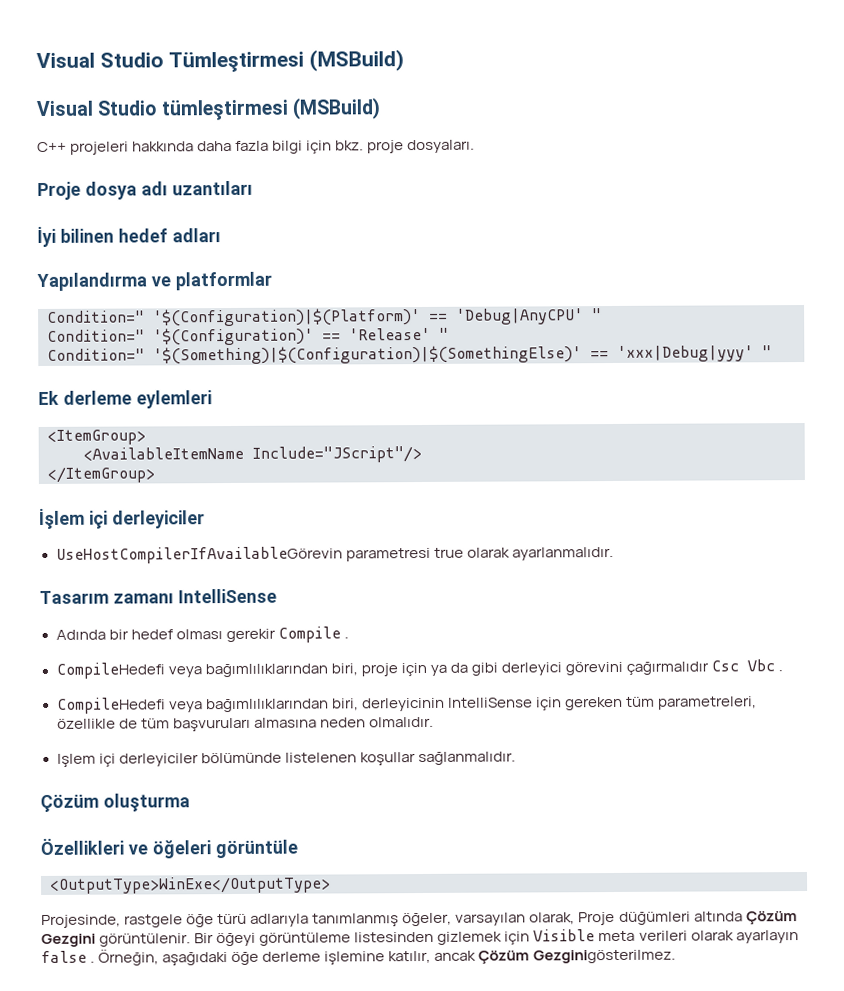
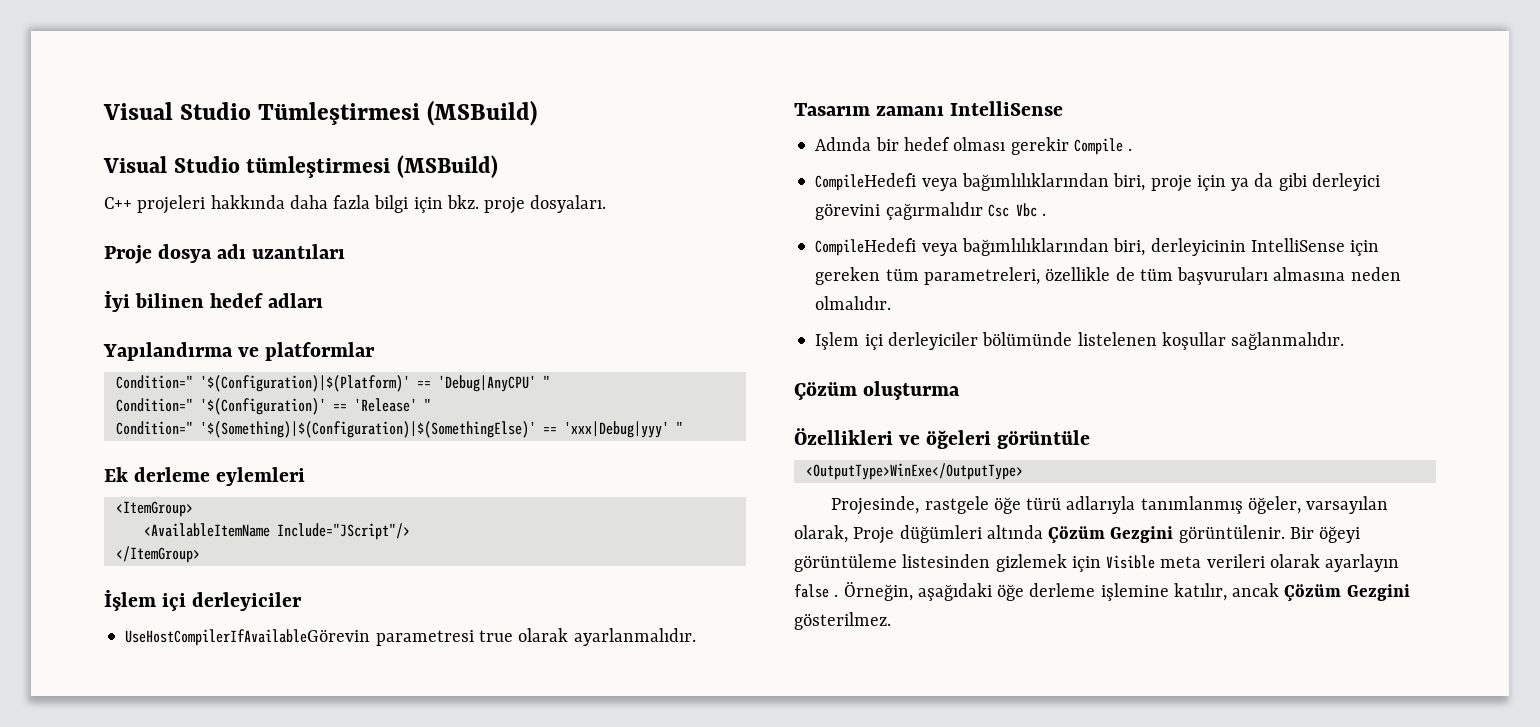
- Örneğin, aşağıdaki öğe derleme işlemine katılır, ancak Çözüm Gezginigösterilmez.
+ Örneğin, aşağıdaki öğe derleme işlemine katılır, ancak Çözüm Gezgini gösterilmez.

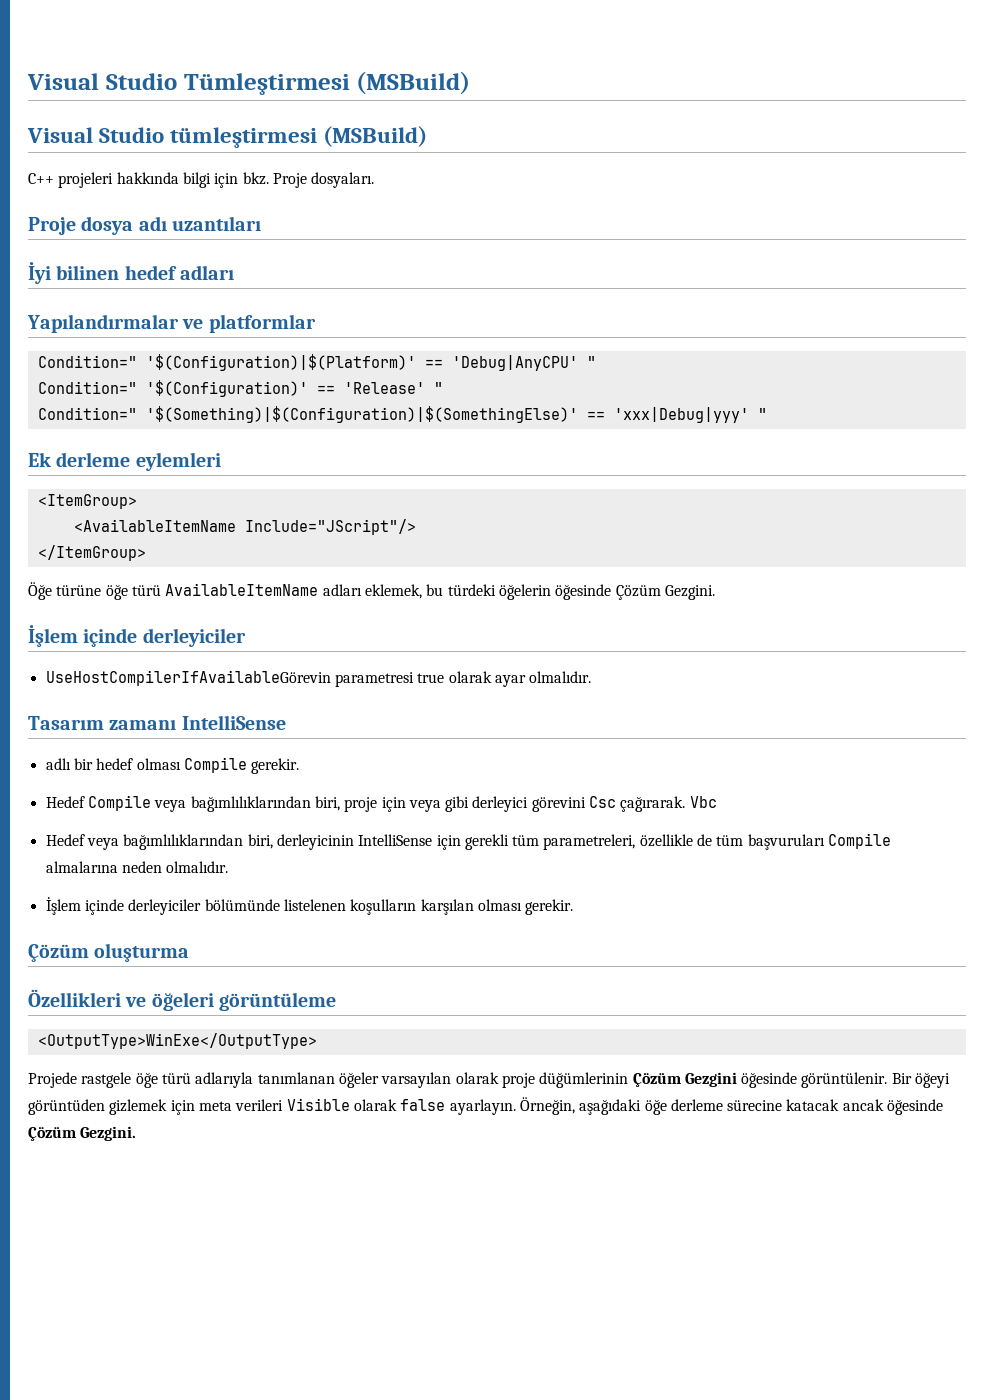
- C++ projeleri hakkında daha fazla bilgi için bkz. proje dosyaları.
+ C++ projeleri hakkında bilgi için bkz. Proje dosyaları.
- Yapılandırma ve platformlar
+ Yapılandırmalar ve platformlar
- İşlem içi derleyiciler
+ Öğe türüne öğe türü AvailableItemName adları eklemek, bu türdeki öğelerin öğesinde Çözüm Gezgini.
+ İşlem içinde derleyiciler
- UseHostCompilerIfAvailableGörevin parametresi true olarak ayarlanmalıdır.
+ UseHostCompilerIfAvailableGörevin parametresi true olarak ayar olmalıdır.
- Adında bir hedef olması gerekir Compile .
- CompileHedefi veya bağımlılıklarından biri, proje için ya da gibi derleyici görevini çağırmalıdır Csc Vbc .
- CompileHedefi veya bağımlılıklarından biri, derleyicinin IntelliSense için gereken tüm parametreleri, özellikle de tüm başvuruları almasına neden olmalıdır.
+ adlı bir hedef olması Compile gerekir.
+ Hedef Compile veya bağımlılıklarından biri, proje için veya gibi derleyici görevini Csc çağırarak. Vbc
+ Hedef veya bağımlılıklarından biri, derleyicinin IntelliSense için gerekli tüm parametreleri, özellikle de tüm başvuruları Compile almalarına neden olmalıdır.
- Işlem içi derleyiciler bölümünde listelenen koşullar sağlanmalıdır.
+ İşlem içinde derleyiciler bölümünde listelenen koşulların karşılan olması gerekir.
- Özellikleri ve öğeleri görüntüle
+ Özellikleri ve öğeleri görüntüleme
- Projesinde, rastgele öğe türü adlarıyla tanımlanmış öğeler, varsayılan olarak, Proje düğümleri altında Çözüm Gezgini görüntülenir.
+ Projede rastgele öğe türü adlarıyla tanımlanan öğeler varsayılan olarak proje düğümlerinin Çözüm Gezgini öğesinde görüntülenir.
- Bir öğeyi görüntüleme listesinden gizlemek için Visible meta verileri olarak ayarlayın false . Örneğin, aşağıdaki öğe derleme işlemine katılır, ancak Çözüm Gezgini gösterilmez.
+ Bir öğeyi görüntüden gizlemek için meta verileri Visible olarak false ayarlayın. Örneğin, aşağıdaki öğe derleme sürecine katacak ancak öğesinde Çözüm Gezgini.

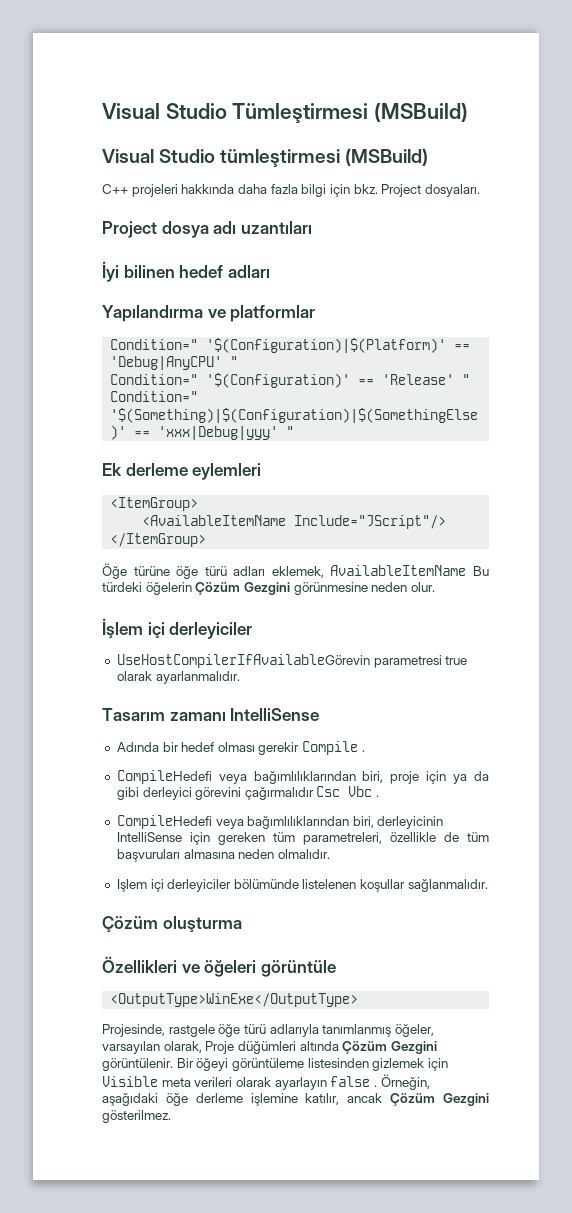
- C++ projeleri hakkında bilgi için bkz.
+ C++ projeleri hakkında daha fazla bilgi için bkz.
- Proje dosyaları.
+ Project dosyaları.
- Proje dosya adı uzantıları
+ Project dosya adı uzantıları
- Yapılandırmalar ve platformlar
+ Yapılandırma ve platformlar
- Öğe türüne öğe türü AvailableItemName adları eklemek, bu türdeki öğelerin öğesinde Çözüm Gezgini.
- İşlem içinde derleyiciler
+ Öğe türüne öğe türü adları eklemek, AvailableItemName Bu türdeki öğelerin Çözüm Gezgini görünmesine neden olur.
+ İşlem içi derleyiciler
- UseHostCompilerIfAvailableGörevin parametresi true olarak ayar olmalıdır.
+ UseHostCompilerIfAvailableGörevin parametresi true olarak ayarlanmalıdır.
- adlı bir hedef olması Compile gerekir.
- Hedef Compile veya bağımlılıklarından biri, proje için veya gibi derleyici görevini Csc çağırarak. Vbc
- Hedef veya bağımlılıklarından biri, derleyicinin IntelliSense için gerekli tüm parametreleri, özellikle de tüm başvuruları Compile almalarına neden olmalıdır.
+ Adında bir hedef olması gerekir Compile .
+ CompileHedefi veya bağımlılıklarından biri, proje için ya da gibi derleyici görevini çağırmalıdır Csc Vbc .
+ CompileHedefi veya bağımlılıklarından biri, derleyicinin IntelliSense için gereken tüm parametreleri, özellikle de tüm başvuruları almasına neden olmalıdır.
- İşlem içinde derleyiciler bölümünde listelenen koşulların karşılan olması gerekir.
+ Işlem içi derleyiciler bölümünde listelenen koşullar sağlanmalıdır.
- Özellikleri ve öğeleri görüntüleme
+ Özellikleri ve öğeleri görüntüle
- Projede rastgele öğe türü adlarıyla tanımlanan öğeler varsayılan olarak proje düğümlerinin Çözüm Gezgini öğesinde görüntülenir.
+ Projesinde, rastgele öğe türü adlarıyla tanımlanmış öğeler, varsayılan olarak, Proje düğümleri altında Çözüm Gezgini görüntülenir.
- Bir öğeyi görüntüden gizlemek için meta verileri Visible olarak false ayarlayın. Örneğin, aşağıdaki öğe derleme sürecine katacak ancak öğesinde Çözüm Gezgini.
+ Bir öğeyi görüntüleme listesinden gizlemek için Visible meta verileri olarak ayarlayın false . Örneğin, aşağıdaki öğe derleme işlemine katılır, ancak Çözüm Gezgini gösterilmez.

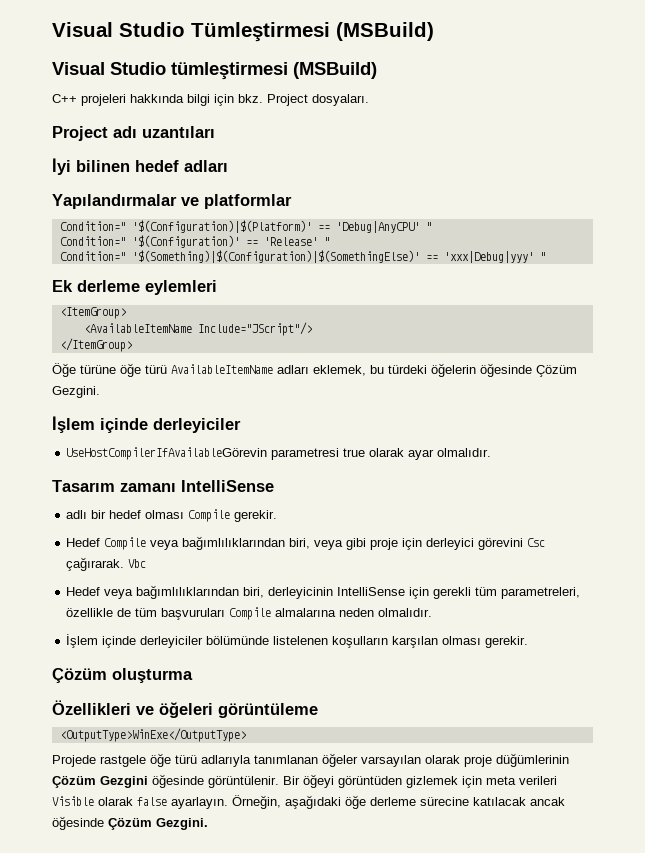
- C++ projeleri hakkında daha fazla bilgi için bkz.
+ C++ projeleri hakkında bilgi için bkz.
- Project dosya adı uzantıları
+ Project adı uzantıları
- Yapılandırma ve platformlar
+ Yapılandırmalar ve platformlar
- Öğe türüne öğe türü adları eklemek, AvailableItemName Bu türdeki öğelerin Çözüm Gezgini görünmesine neden olur.
- İşlem içi derleyiciler
+ Öğe türüne öğe türü AvailableItemName adları eklemek, bu türdeki öğelerin öğesinde Çözüm Gezgini.
+ İşlem içinde derleyiciler
- UseHostCompilerIfAvailableGörevin parametresi true olarak ayarlanmalıdır.
+ UseHostCompilerIfAvailableGörevin parametresi true olarak ayar olmalıdır.
- Adında bir hedef olması gerekir Compile .
- CompileHedefi veya bağımlılıklarından biri, proje için ya da gibi derleyici görevini çağırmalıdır Csc Vbc .
- CompileHedefi veya bağımlılıklarından biri, derleyicinin IntelliSense için gereken tüm parametreleri, özellikle de tüm başvuruları almasına neden olmalıdır.
+ adlı bir hedef olması Compile gerekir.
+ Hedef Compile veya bağımlılıklarından biri, veya gibi proje için derleyici görevini Csc çağırarak. Vbc
+ Hedef veya bağımlılıklarından biri, derleyicinin IntelliSense için gerekli tüm parametreleri, özellikle de tüm başvuruları Compile almalarına neden olmalıdır.
- Işlem içi derleyiciler bölümünde listelenen koşullar sağlanmalıdır.
+ İşlem içinde derleyiciler bölümünde listelenen koşulların karşılan olması gerekir.
- Özellikleri ve öğeleri görüntüle
+ Özellikleri ve öğeleri görüntüleme
- Projesinde, rastgele öğe türü adlarıyla tanımlanmış öğeler, varsayılan olarak, Proje düğümleri altında Çözüm Gezgini görüntülenir.
+ Projede rastgele öğe türü adlarıyla tanımlanan öğeler varsayılan olarak proje düğümlerinin Çözüm Gezgini öğesinde görüntülenir.
- Bir öğeyi görüntüleme listesinden gizlemek için Visible meta verileri olarak ayarlayın false . Örneğin, aşağıdaki öğe derleme işlemine katılır, ancak Çözüm Gezgini gösterilmez.
+ Bir öğeyi görüntüden gizlemek için meta verileri Visible olarak false ayarlayın. Örneğin, aşağıdaki öğe derleme sürecine katılacak ancak öğesinde Çözüm Gezgini.

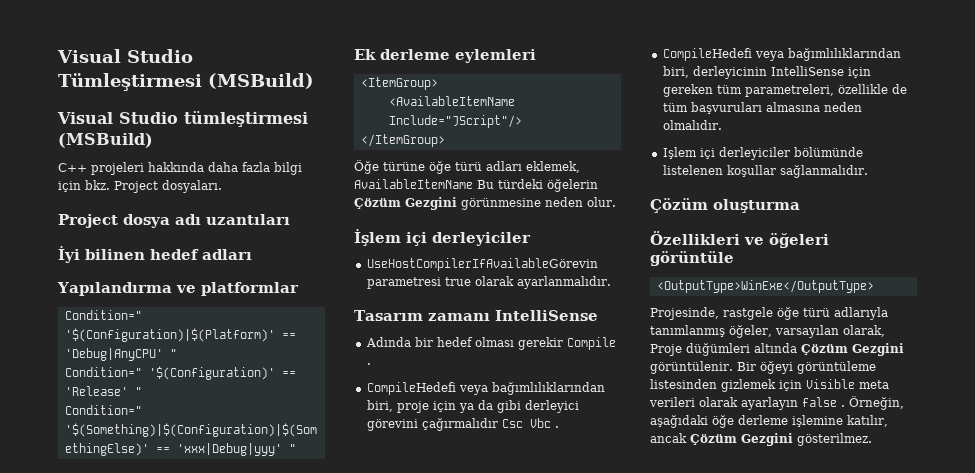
- C++ projeleri hakkında bilgi için bkz.
+ C++ projeleri hakkında daha fazla bilgi için bkz.
- Project adı uzantıları
+ Project dosya adı uzantıları
- Yapılandırmalar ve platformlar
+ Yapılandırma ve platformlar
- Öğe türüne öğe türü AvailableItemName adları eklemek, bu türdeki öğelerin öğesinde Çözüm Gezgini.
- İşlem içinde derleyiciler
+ Öğe türüne öğe türü adları eklemek, AvailableItemName Bu türdeki öğelerin Çözüm Gezgini görünmesine neden olur.
+ İşlem içi derleyiciler
- UseHostCompilerIfAvailableGörevin parametresi true olarak ayar olmalıdır.
+ UseHostCompilerIfAvailableGörevin parametresi true olarak ayarlanmalıdır.
- adlı bir hedef olması Compile gerekir.
- Hedef Compile veya bağımlılıklarından biri, veya gibi proje için derleyici görevini Csc çağırarak. Vbc
- Hedef veya bağımlılıklarından biri, derleyicinin IntelliSense için gerekli tüm parametreleri, özellikle de tüm başvuruları Compile almalarına neden olmalıdır.
+ Adında bir hedef olması gerekir Compile .
+ CompileHedefi veya bağımlılıklarından biri, proje için ya da gibi derleyici görevini çağırmalıdır Csc Vbc .
+ CompileHedefi veya bağımlılıklarından biri, derleyicinin IntelliSense için gereken tüm parametreleri, özellikle de tüm başvuruları almasına neden olmalıdır.
- İşlem içinde derleyiciler bölümünde listelenen koşulların karşılan olması gerekir.
+ Işlem içi derleyiciler bölümünde listelenen koşullar sağlanmalıdır.
- Özellikleri ve öğeleri görüntüleme
+ Özellikleri ve öğeleri görüntüle
- Projede rastgele öğe türü adlarıyla tanımlanan öğeler varsayılan olarak proje düğümlerinin Çözüm Gezgini öğesinde görüntülenir.
+ Projesinde, rastgele öğe türü adlarıyla tanımlanmış öğeler, varsayılan olarak, Proje düğümleri altında Çözüm Gezgini görüntülenir.
- Bir öğeyi görüntüden gizlemek için meta verileri Visible olarak false ayarlayın. Örneğin, aşağıdaki öğe derleme sürecine katılacak ancak öğesinde Çözüm Gezgini.
+ Bir öğeyi görüntüleme listesinden gizlemek için Visible meta verileri olarak ayarlayın false . Örneğin, aşağıdaki öğe derleme işlemine katılır, ancak Çözüm Gezgini gösterilmez.

